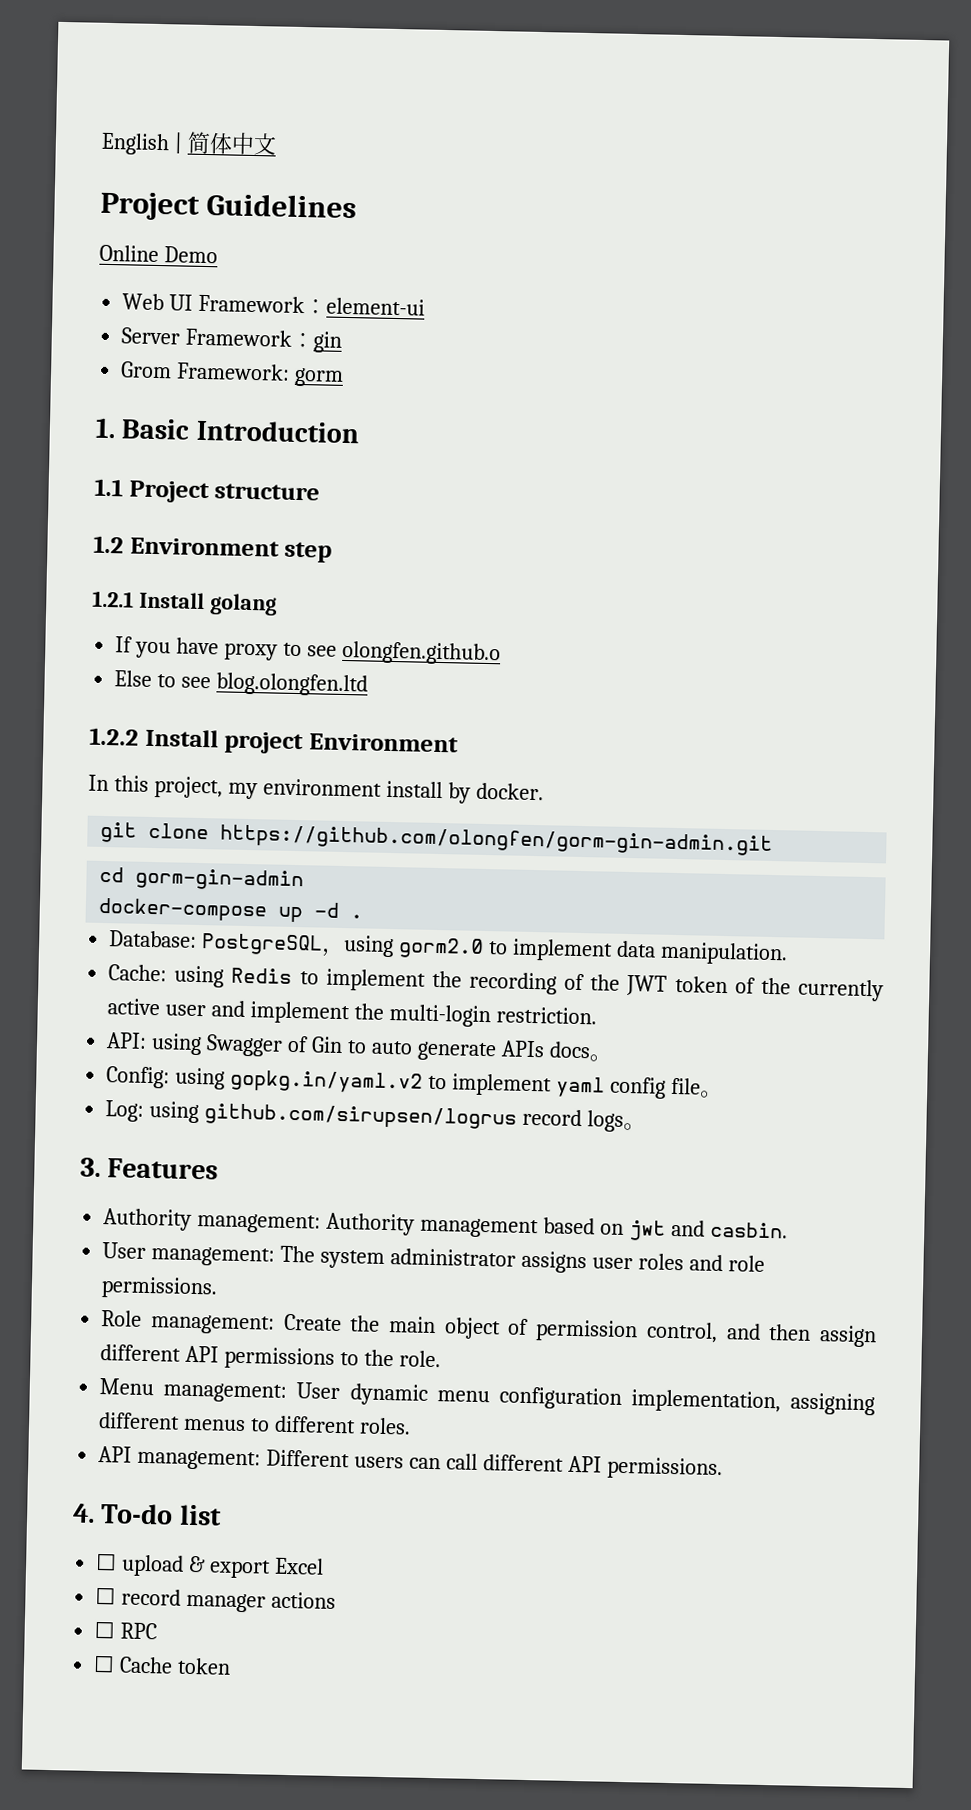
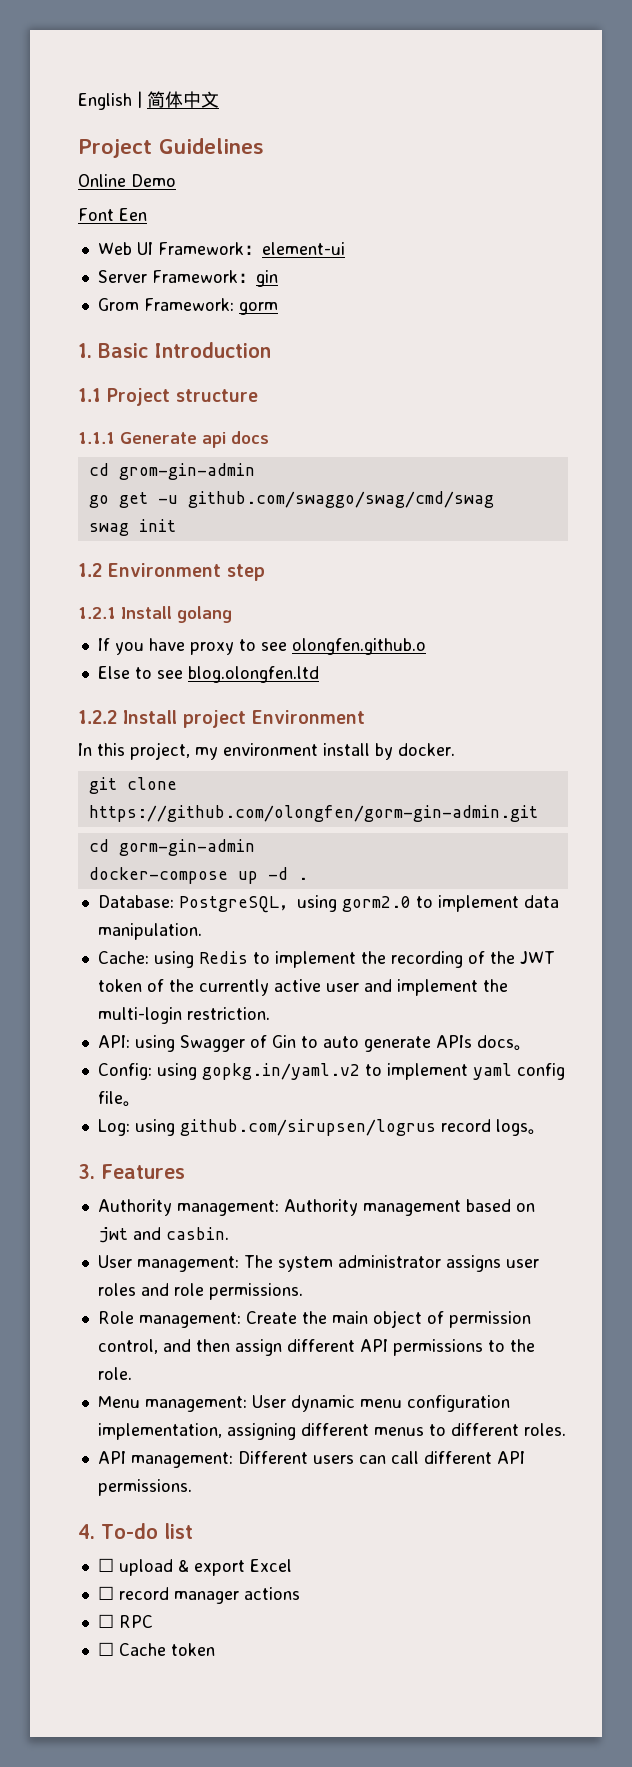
+ Font Een
+ 1.1.1 Generate api docs
+ cd grom-gin-admin
+ go get -u github.com/swaggo/swag/cmd/swag
+ swag init

